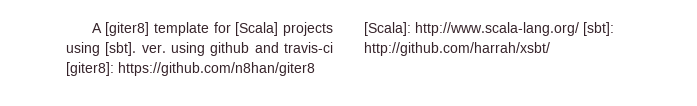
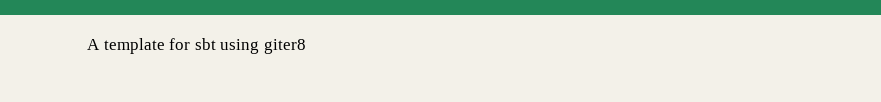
- A [giter8] template for [Scala] projects using [sbt]. ver. using github and travis-ci [giter8]: https://github.com/n8han/giter8 [Scala]: http://www.scala-lang.org/ [sbt]: http://github.com/harrah/xsbt/
+ A template for sbt using giter8

